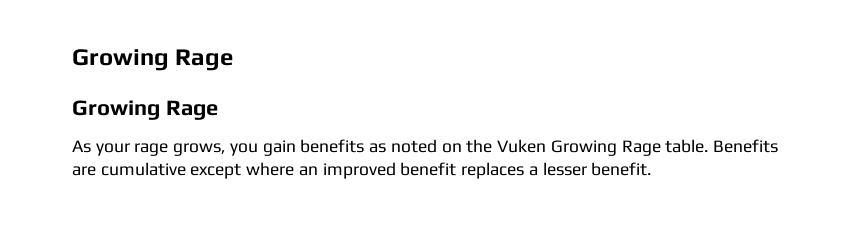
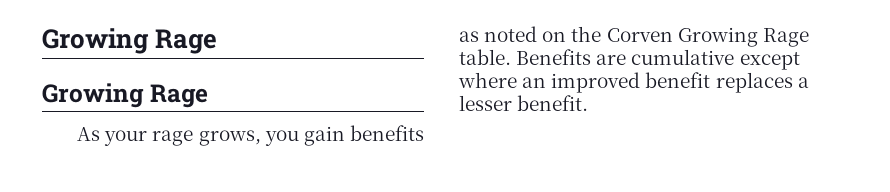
- As your rage grows, you gain benefits as noted on the Vuken Growing Rage table.
+ As your rage grows, you gain benefits as noted on the Corven Growing Rage table.

